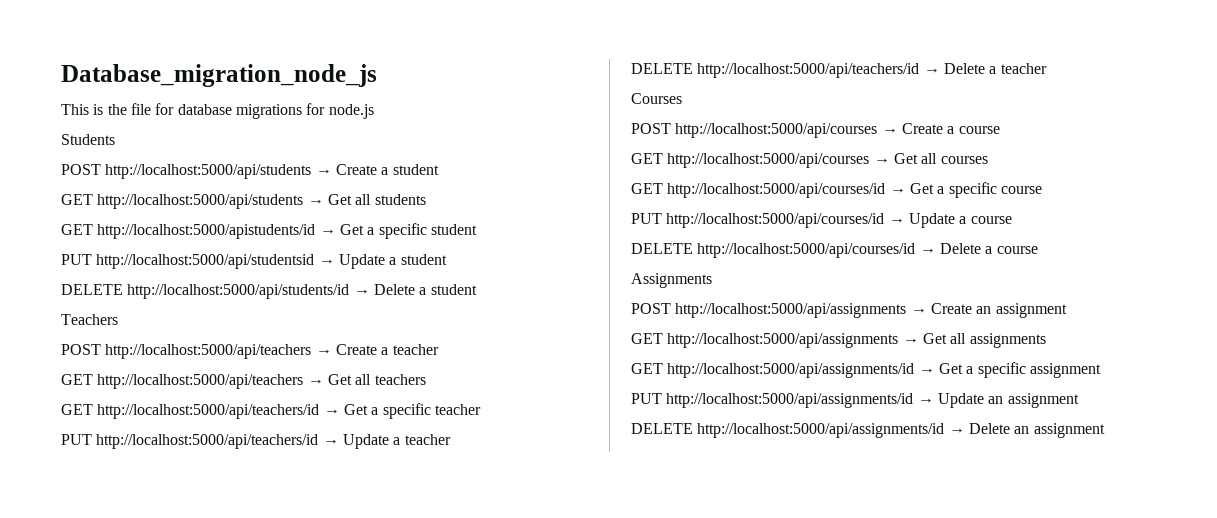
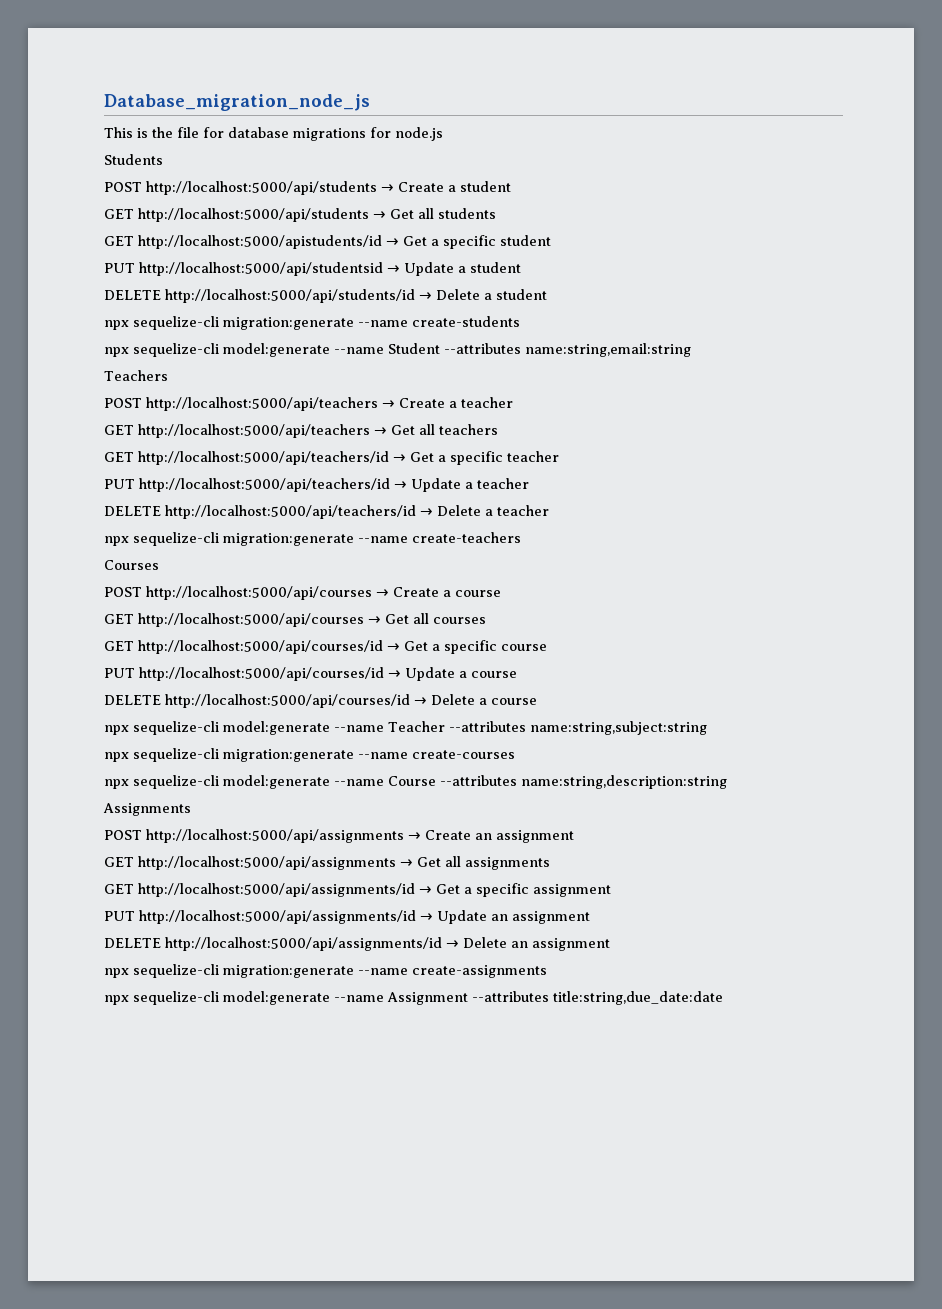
+ npx sequelize-cli migration:generate --name create-students
+ npx sequelize-cli model:generate --name Student --attributes name:string,email:string
+ npx sequelize-cli migration:generate --name create-teachers
+ npx sequelize-cli model:generate --name Teacher --attributes name:string,subject:string
+ npx sequelize-cli migration:generate --name create-courses
+ npx sequelize-cli model:generate --name Course --attributes name:string,description:string
+ npx sequelize-cli migration:generate --name create-assignments
+ npx sequelize-cli model:generate --name Assignment --attributes title:string,due_date:date

